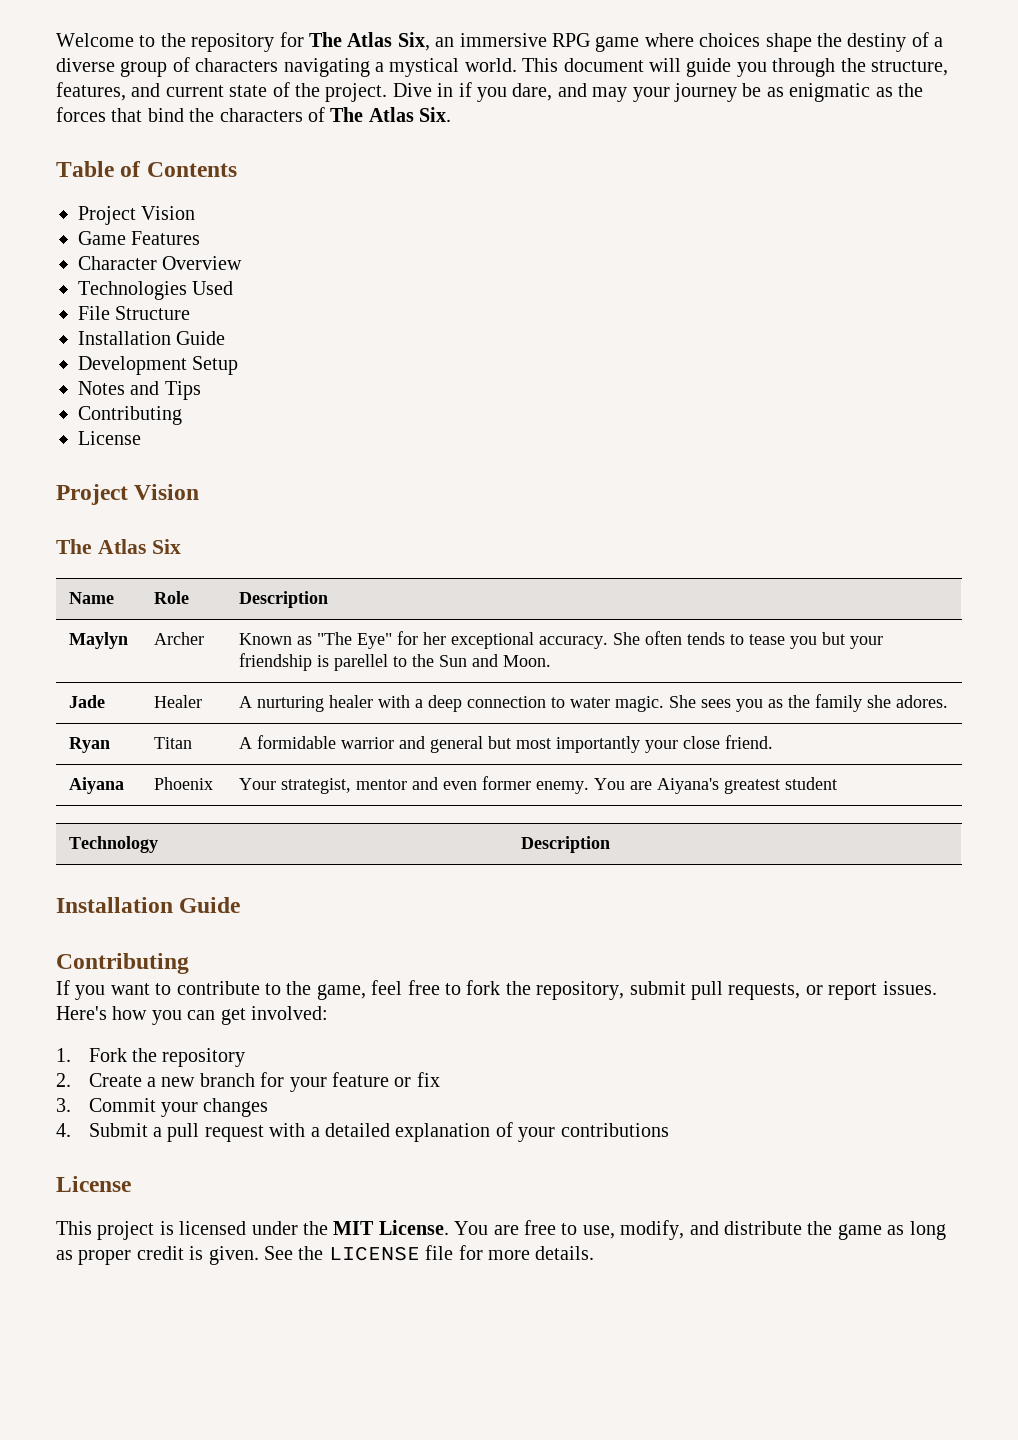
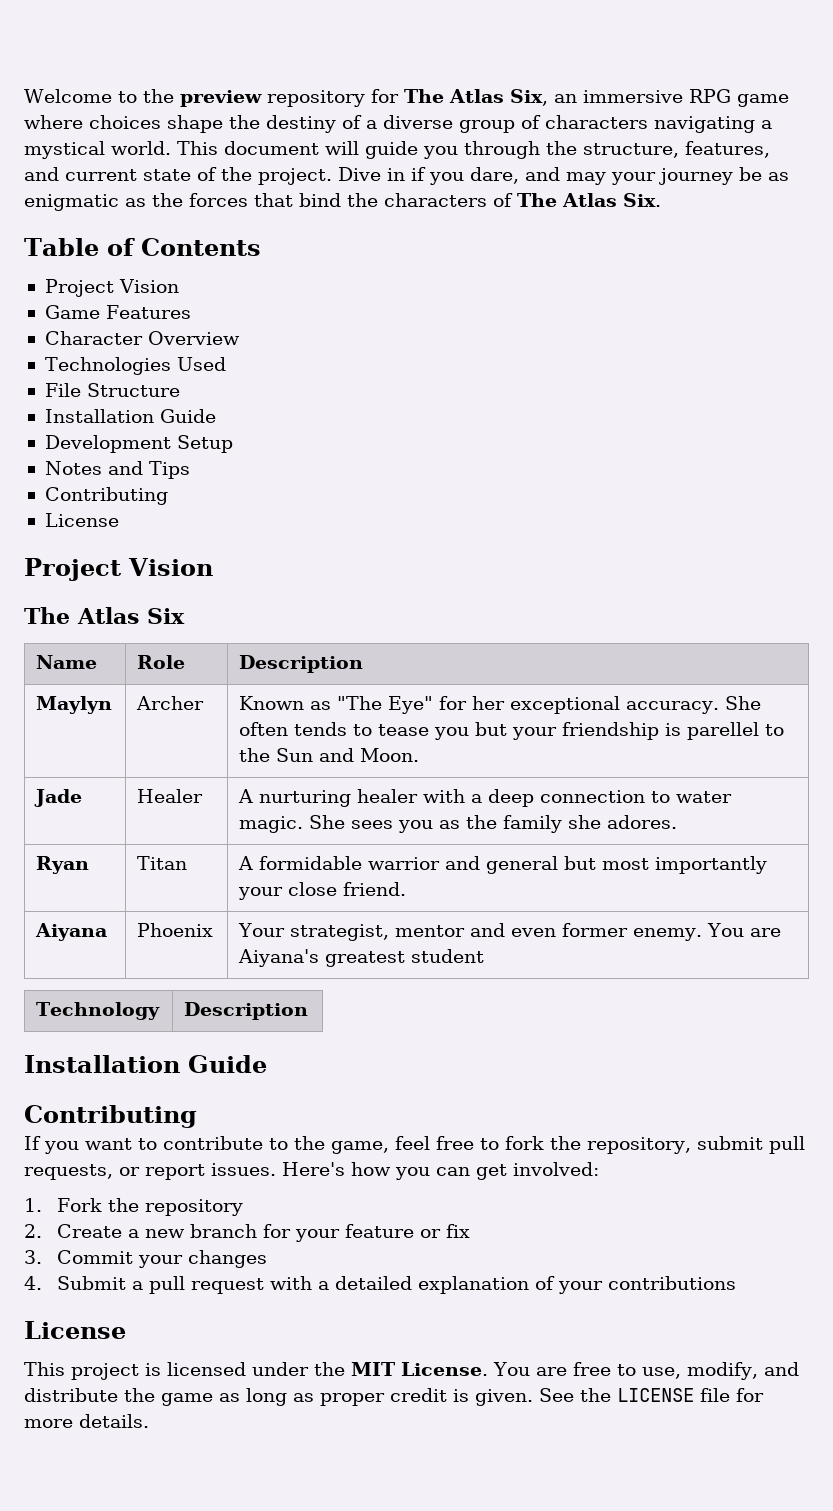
- Welcome to the repository for The Atlas Six, an immersive RPG game where choices shape the destiny of a diverse group of characters navigating a mystical world.
+ Welcome to the preview repository for The Atlas Six, an immersive RPG game where choices shape the destiny of a diverse group of characters navigating a mystical world.

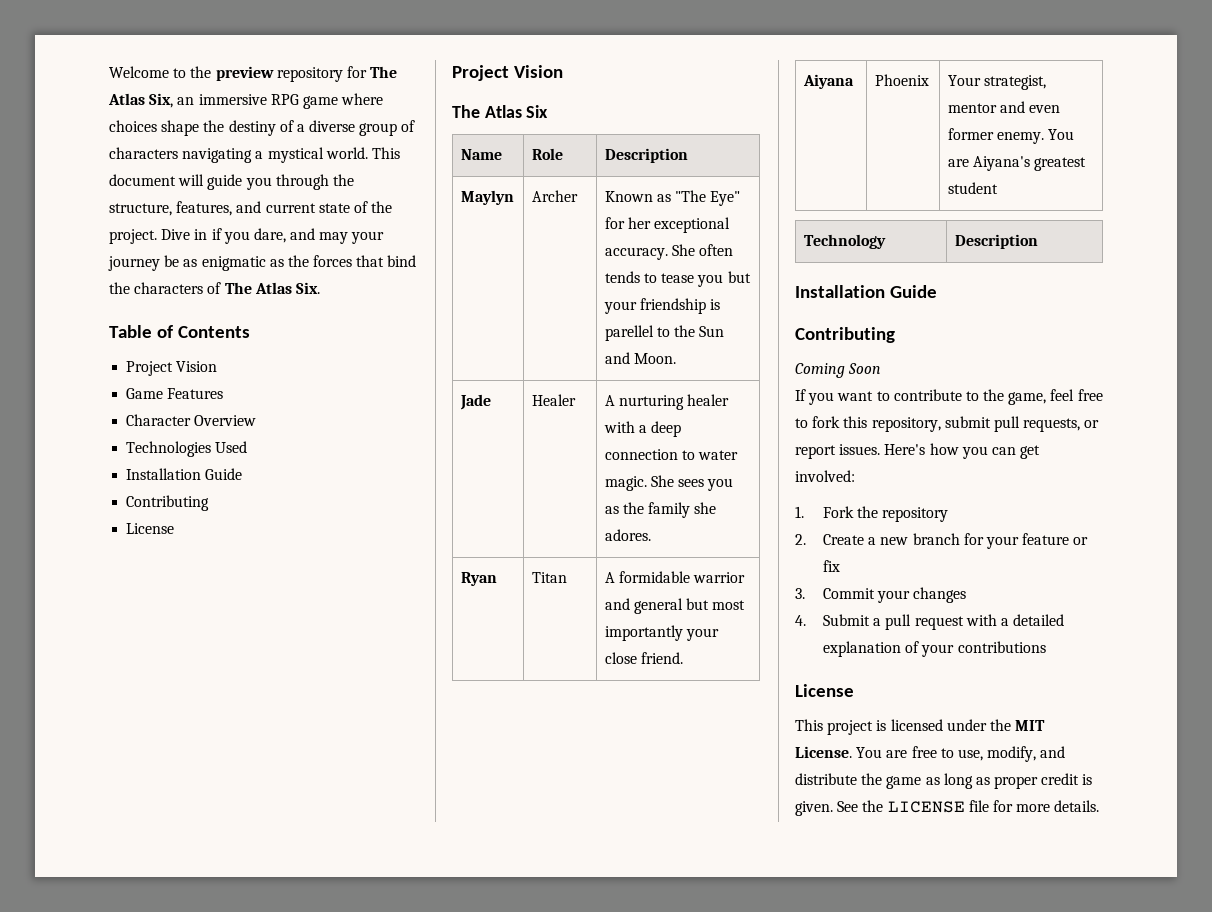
  Technologies Used
- File Structure
  Installation Guide
- Development Setup
- Notes and Tips
+ Coming Soon
- If you want to contribute to the game, feel free to fork the repository, submit pull requests, or report issues.
+ If you want to contribute to the game, feel free to fork this repository, submit pull requests, or report issues.

